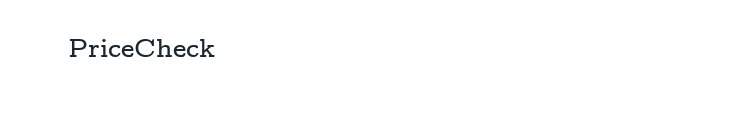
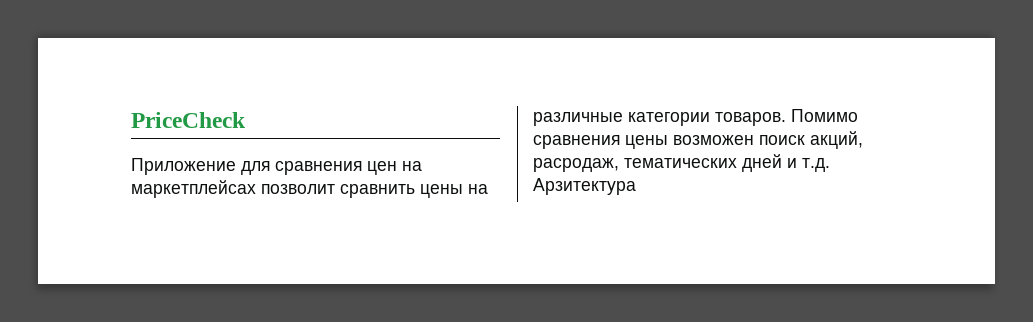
+ Приложение для сравнения цен на маркетплейсах позволит сравнить цены на различные категории товаров. Помимо сравнения цены возможен поиск акций, расродаж, тематических дней и т.д. Арзитектура

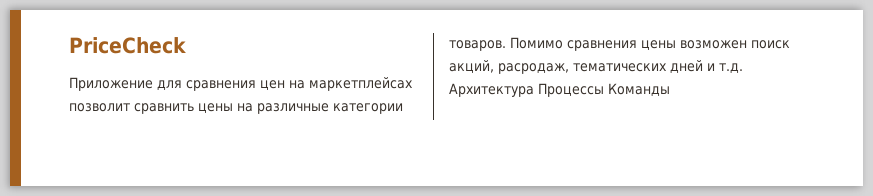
- Помимо сравнения цены возможен поиск акций, расродаж, тематических дней и т.д. Арзитектура
+ Помимо сравнения цены возможен поиск акций, расродаж, тематических дней и т.д. Архитектура Процессы Команды

